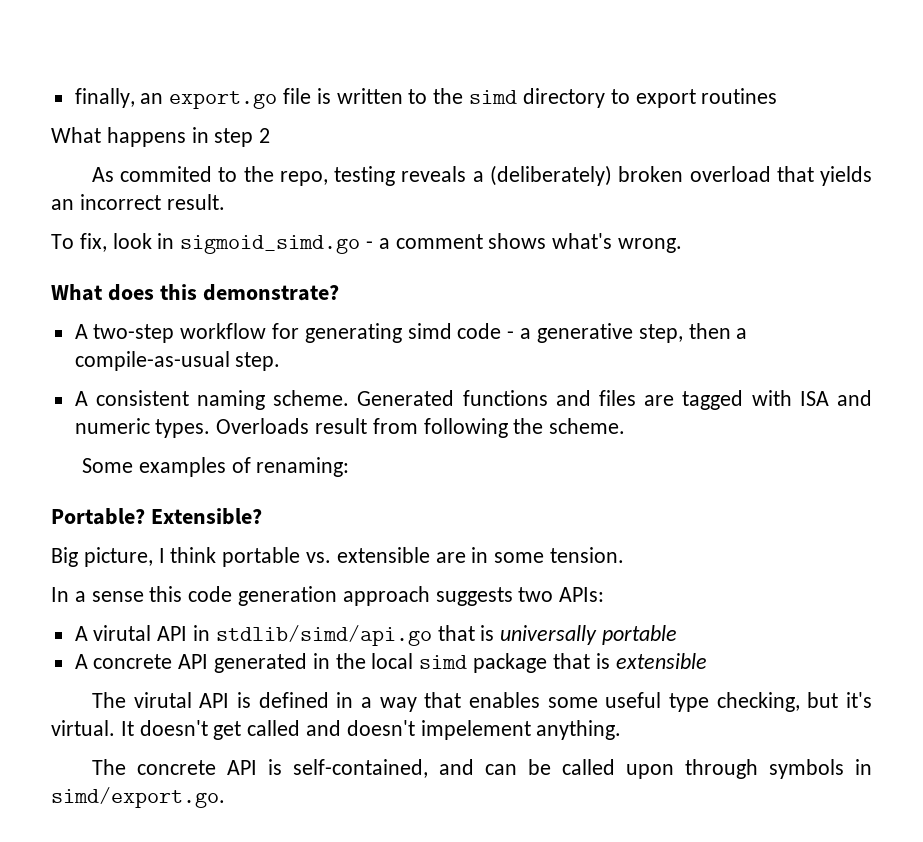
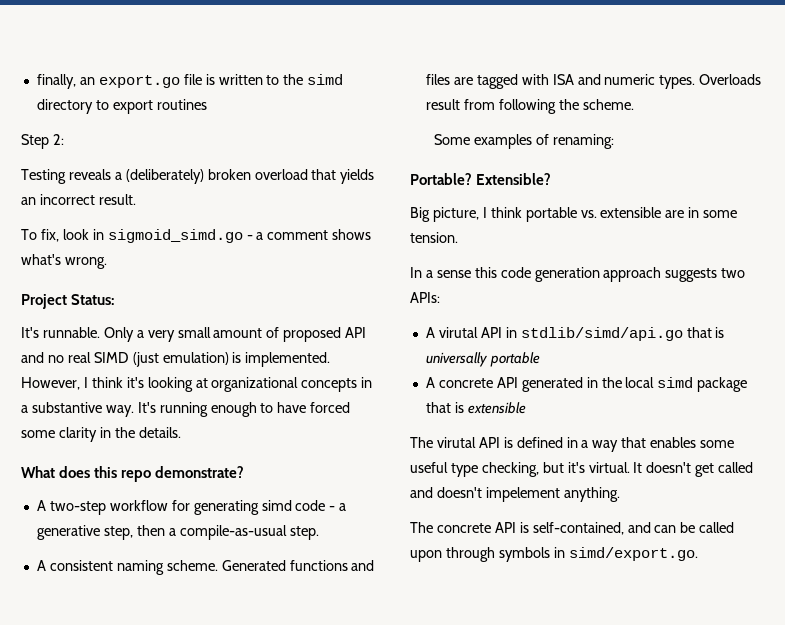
- What happens in step 2
- As commited to the repo, testing reveals a (deliberately) broken overload that yields an incorrect result.
+ Step 2:
+ Testing reveals a (deliberately) broken overload that yields an incorrect result.
+ Project Status:
+ It's runnable. Only a very small amount of proposed API and no real SIMD (just emulation) is implemented. However, I think it's looking at organizational concepts in a substantive way. It's running enough to have forced some clarity in the details.
- What does this demonstrate?
+ What does this repo demonstrate?

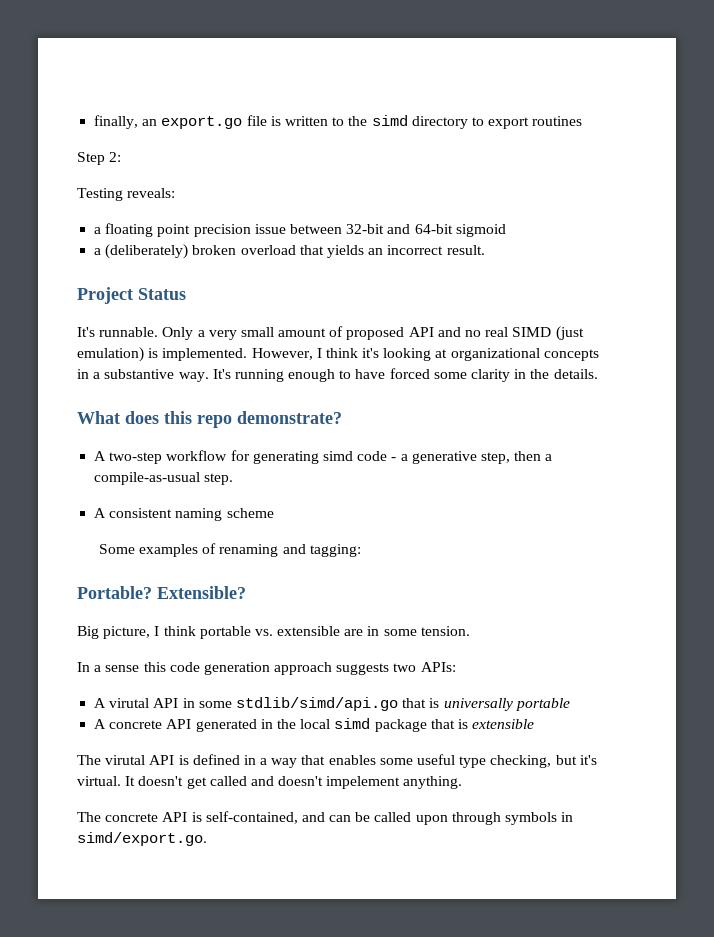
- Testing reveals a (deliberately) broken overload that yields an incorrect result.
+ Testing reveals:
+ a floating point precision issue between 32-bit and 64-bit sigmoid
+ a (deliberately) broken overload that yields an incorrect result.
- To fix, look in sigmoid_simd.go - a comment shows what's wrong.
- Project Status:
+ Project Status
- A consistent naming scheme. Generated functions and files are tagged with ISA and numeric types. Overloads result from following the scheme.
+ A consistent naming scheme
- Some examples of renaming:
+ Some examples of renaming and tagging:
- A virutal API in stdlib/simd/api.go that is universally portable
+ A virutal API in some stdlib/simd/api.go that is universally portable

